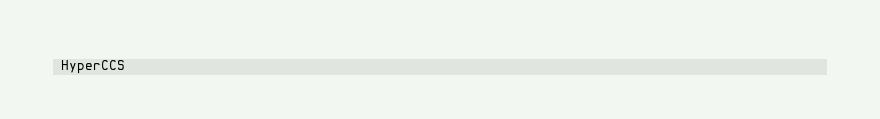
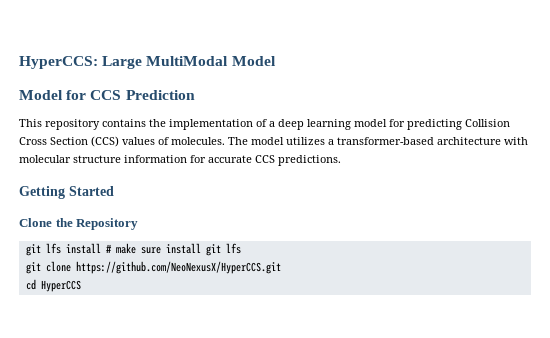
- HyperCCS
+ HyperCCS: Large MultiModal Model
+ Model for CCS Prediction
+ This repository contains the implementation of a deep learning model for predicting Collision Cross Section (CCS) values of molecules. The model utilizes a transformer-based architecture with molecular structure information for accurate CCS predictions.
+ Getting Started
+ Clone the Repository
+ git lfs install # make sure install git lfs
+ git clone https://github.com/NeoNexusX/HyperCCS.git
+ cd HyperCCS

